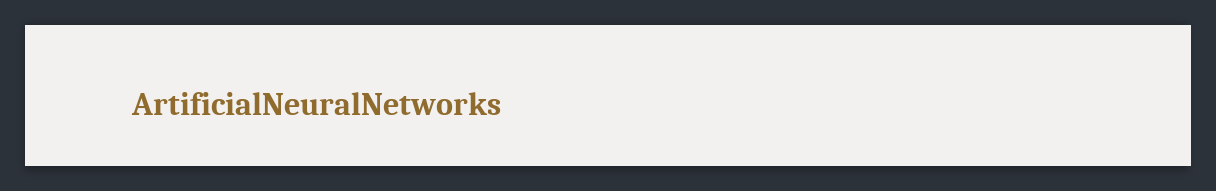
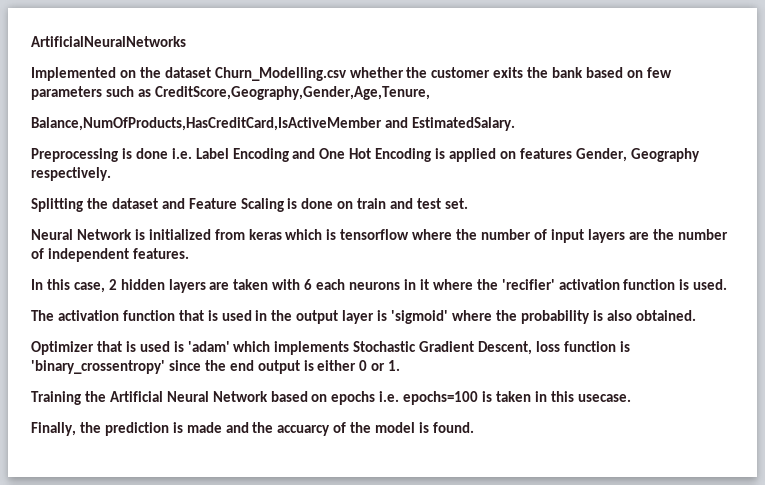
+ Implemented on the dataset Churn_Modelling.csv whether the customer exits the bank based on few parameters such as CreditScore,Geography,Gender,Age,Tenure,
+ Balance,NumOfProducts,HasCreditCard,IsActiveMember and EstimatedSalary.
+ Preprocessing is done i.e. Label Encoding and One Hot Encoding is applied on features Gender, Geography respectively.
+ Splitting the dataset and Feature Scaling is done on train and test set.
+ Neural Network is initialized from keras which is tensorflow where the number of input layers are the number of independent features.
+ In this case, 2 hidden layers are taken with 6 each neurons in it where the 'recifier' activation function is used.
+ The activation function that is used in the output layer is 'sigmoid' where the probability is also obtained.
+ Optimizer that is used is 'adam' which implements Stochastic Gradient Descent, loss function is 'binary_crossentropy' since the end output is either 0 or 1.
+ Training the Artificial Neural Network based on epochs i.e. epochs=100 is taken in this usecase.
+ Finally, the prediction is made and the accuarcy of the model is found.

